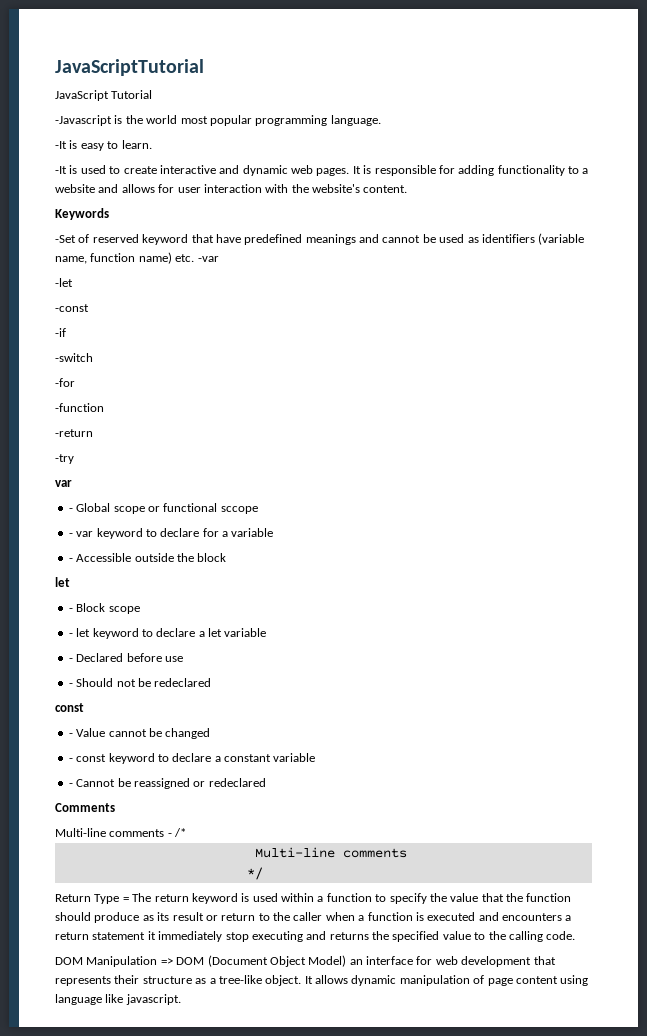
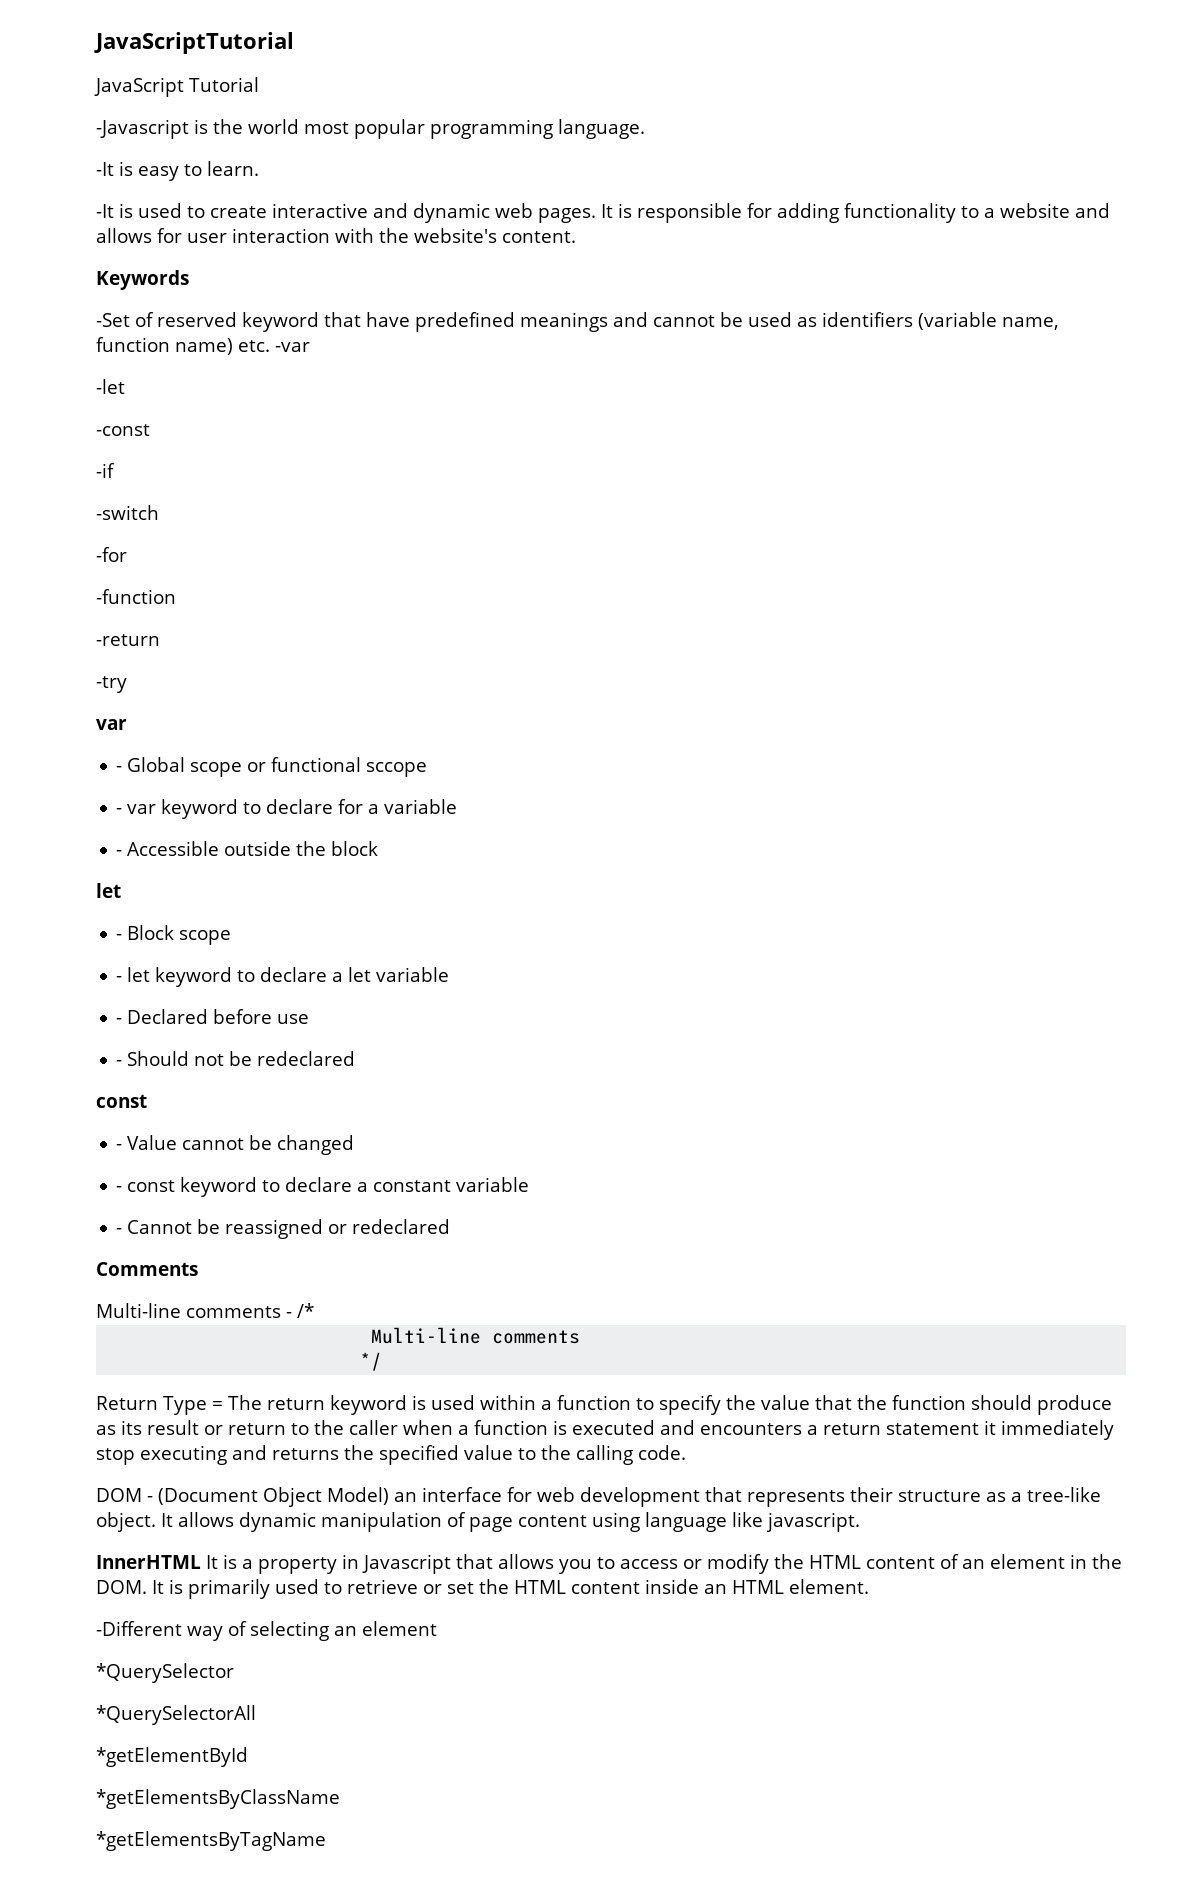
- DOM Manipulation => DOM (Document Object Model) an interface for web development that represents their structure as a tree-like object.
+ DOM - (Document Object Model) an interface for web development that represents their structure as a tree-like object.
+ InnerHTML It is a property in Javascript that allows you to access or modify the HTML content of an element in the DOM. It is primarily used to retrieve or set the HTML content inside an HTML element.
+ -Different way of selecting an element
+ *QuerySelector
+ *QuerySelectorAll
+ *getElementById
+ *getElementsByClassName
+ *getElementsByTagName

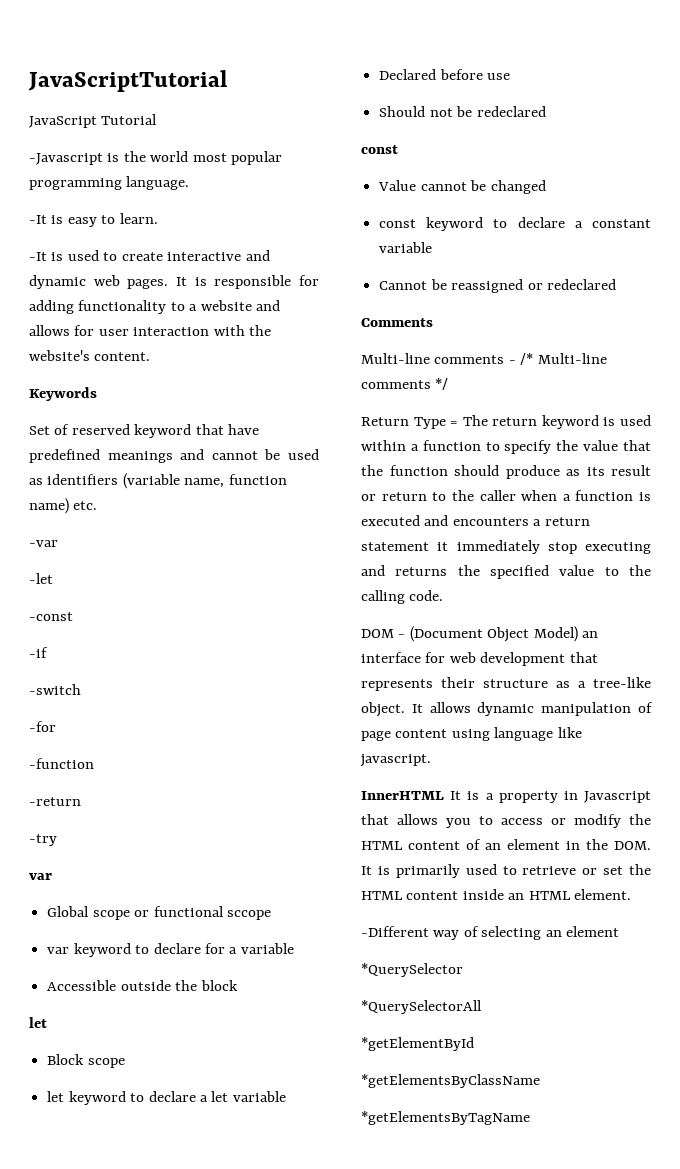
- -Set of reserved keyword that have predefined meanings and cannot be used as identifiers (variable name, function name) etc. -var
+ Set of reserved keyword that have predefined meanings and cannot be used as identifiers (variable name, function name) etc.
+ -var
- - Global scope or functional sccope
+ Global scope or functional sccope
- - var keyword to declare for a variable
+ var keyword to declare for a variable
- - Accessible outside the block
+ Accessible outside the block
- - Block scope
+ Block scope
- - let keyword to declare a let variable
+ let keyword to declare a let variable
- - Declared before use
+ Declared before use
- - Should not be redeclared
+ Should not be redeclared
- - Value cannot be changed
+ Value cannot be changed
- - const keyword to declare a constant variable
+ const keyword to declare a constant variable
- - Cannot be reassigned or redeclared
+ Cannot be reassigned or redeclared
- Multi-line comments - /*
- Multi-line comments
- */
+ Multi-line comments - /* Multi-line comments */

